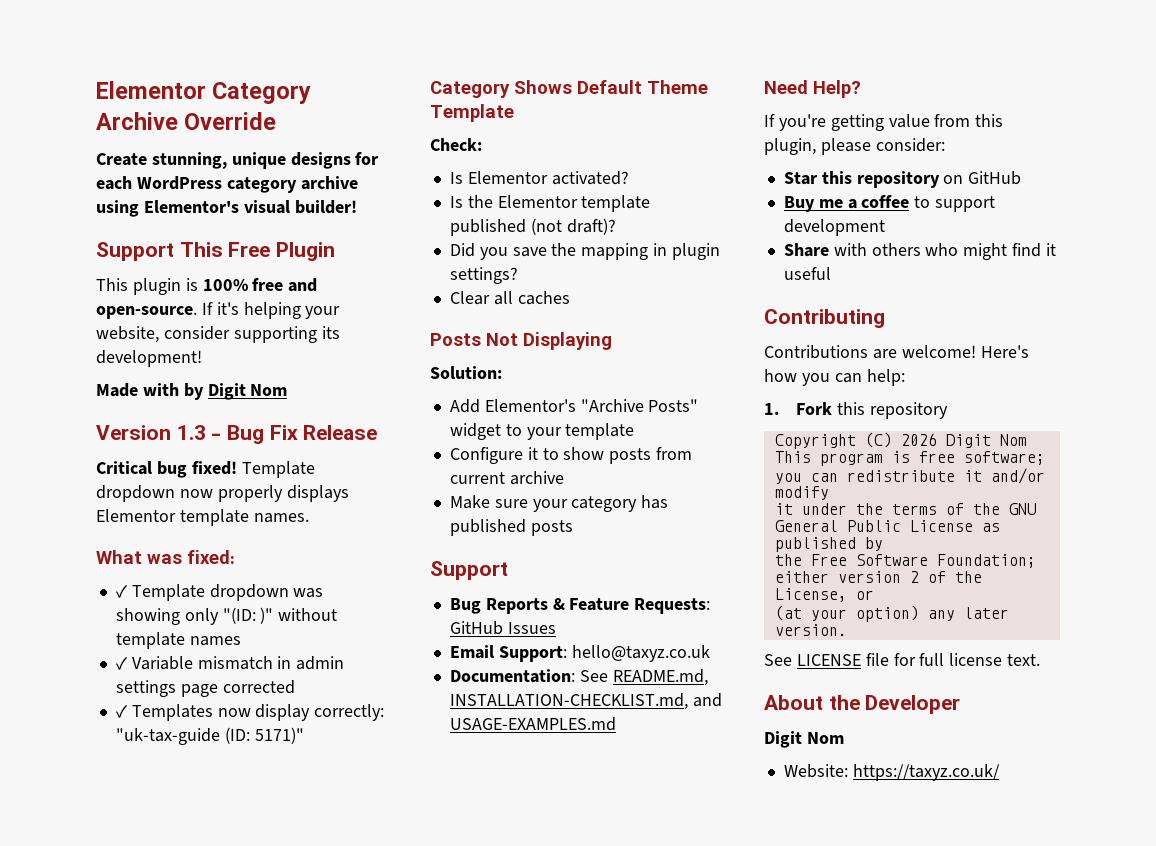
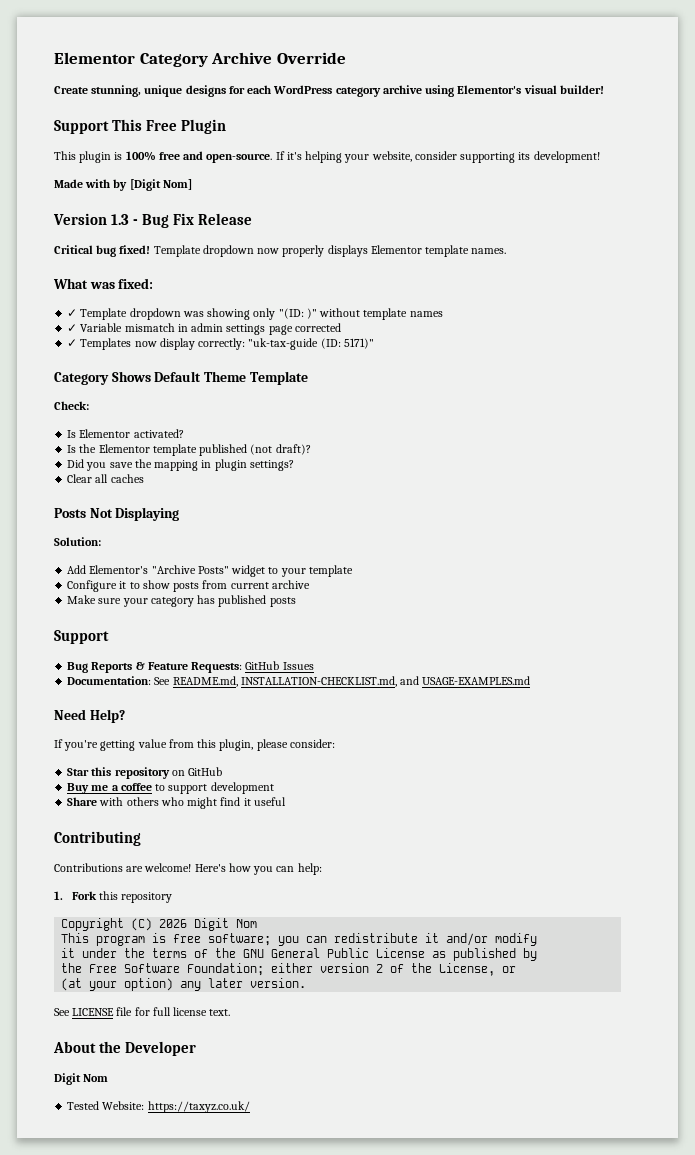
- Made with by Digit Nom
+ Made with by [Digit Nom]
- Email Support: hello@taxyz.co.uk
- Website: https://taxyz.co.uk/
+ Tested Website: https://taxyz.co.uk/

